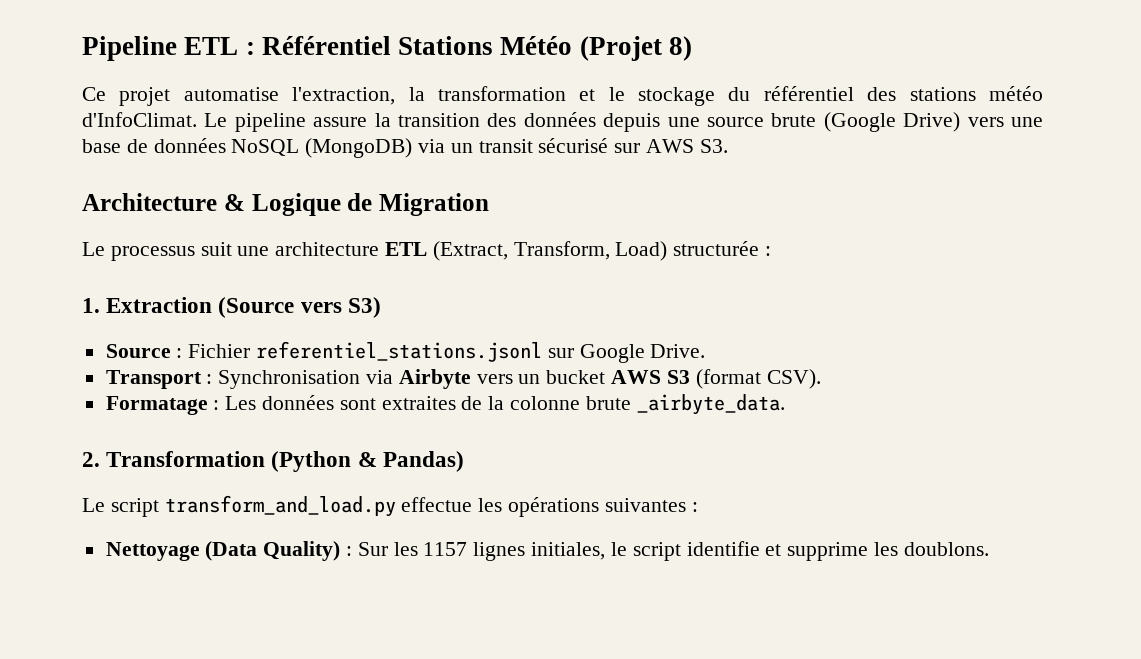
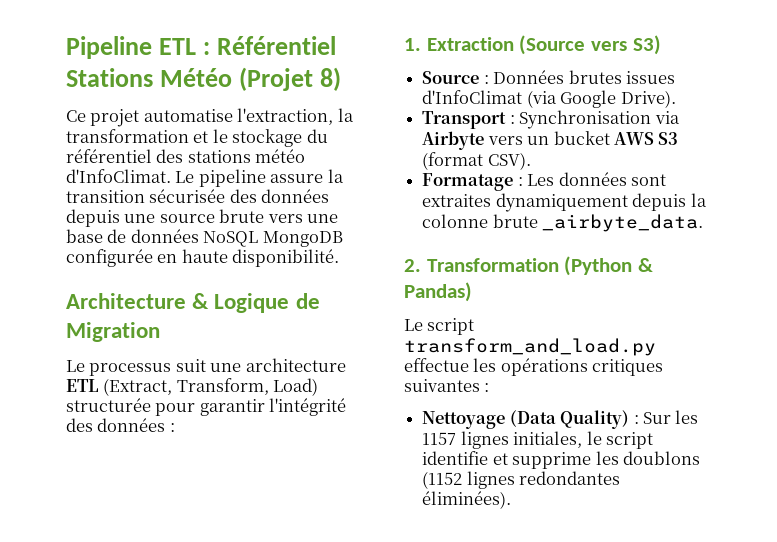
- Le pipeline assure la transition des données depuis une source brute (Google Drive) vers une base de données NoSQL (MongoDB) via un transit sécurisé sur AWS S3.
+ Le pipeline assure la transition sécurisée des données depuis une source brute vers une base de données NoSQL MongoDB configurée en haute disponibilité.
- Le processus suit une architecture ETL (Extract, Transform, Load) structurée :
+ Le processus suit une architecture ETL (Extract, Transform, Load) structurée pour garantir l'intégrité des données :
- Source : Fichier referentiel_stations.jsonl sur Google Drive.
+ Source : Données brutes issues d'InfoClimat (via Google Drive).
- Formatage : Les données sont extraites de la colonne brute _airbyte_data.
+ Formatage : Les données sont extraites dynamiquement depuis la colonne brute _airbyte_data.
- Le script transform_and_load.py effectue les opérations suivantes :
+ Le script transform_and_load.py effectue les opérations critiques suivantes :
- Nettoyage (Data Quality) : Sur les 1157 lignes initiales, le script identifie et supprime les doublons.
+ Nettoyage (Data Quality) : Sur les 1157 lignes initiales, le script identifie et supprime les doublons (1152 lignes redondantes éliminées).

